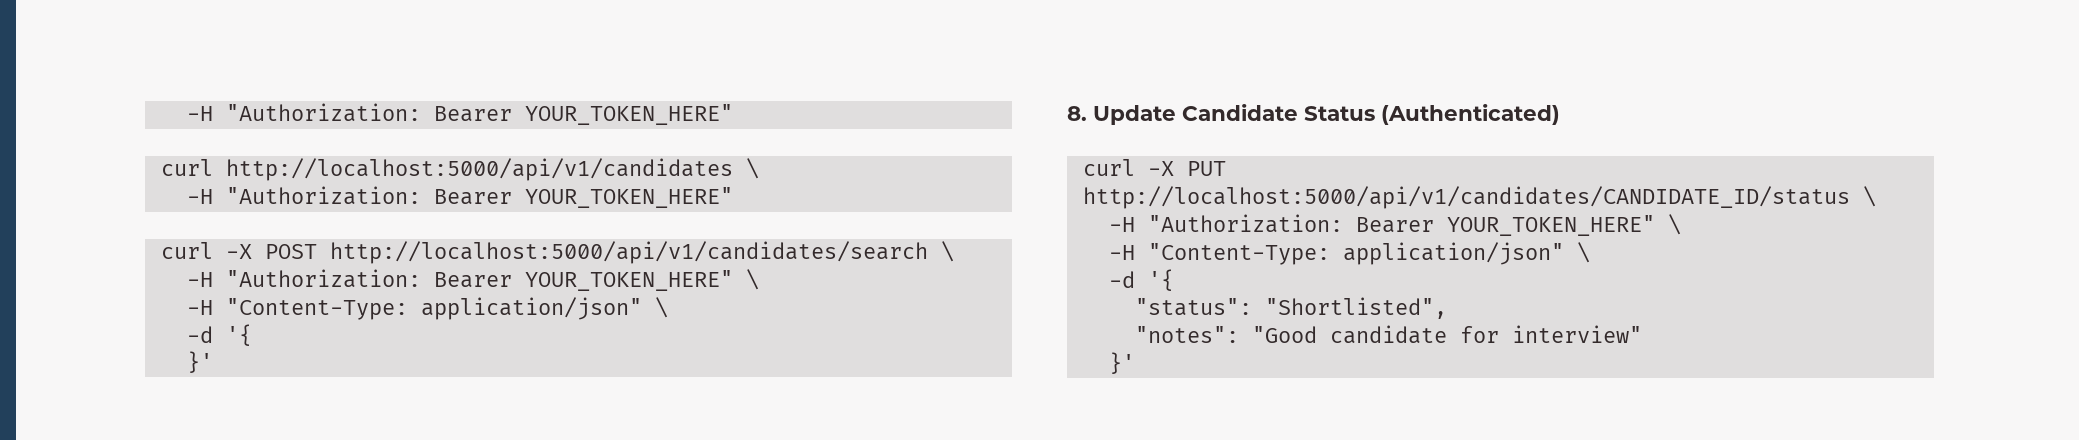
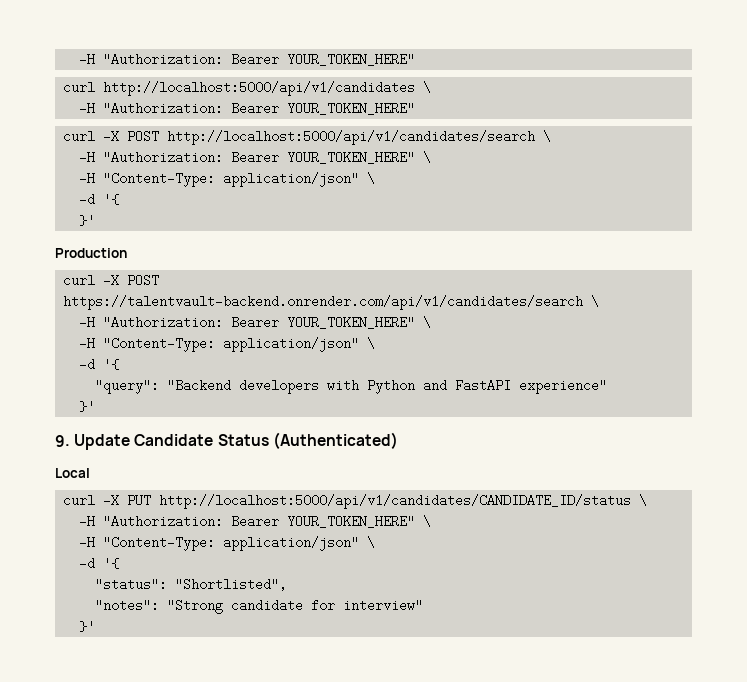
- 8. Update Candidate Status (Authenticated)
+ Production
+ curl -X POST https://talentvault-backend.onrender.com/api/v1/candidates/search \
+ -H "Authorization: Bearer YOUR_TOKEN_HERE" \
+ -H "Content-Type: application/json" \
+ -d '{
+ "query": "Backend developers with Python and FastAPI experience"
+ }'
+ 9. Update Candidate Status (Authenticated)
+ Local
- "notes": "Good candidate for interview"
+ "notes": "Strong candidate for interview"

